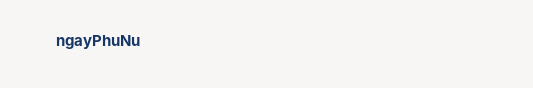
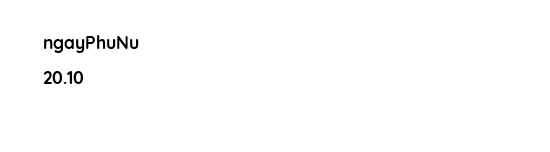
+ 20.10

